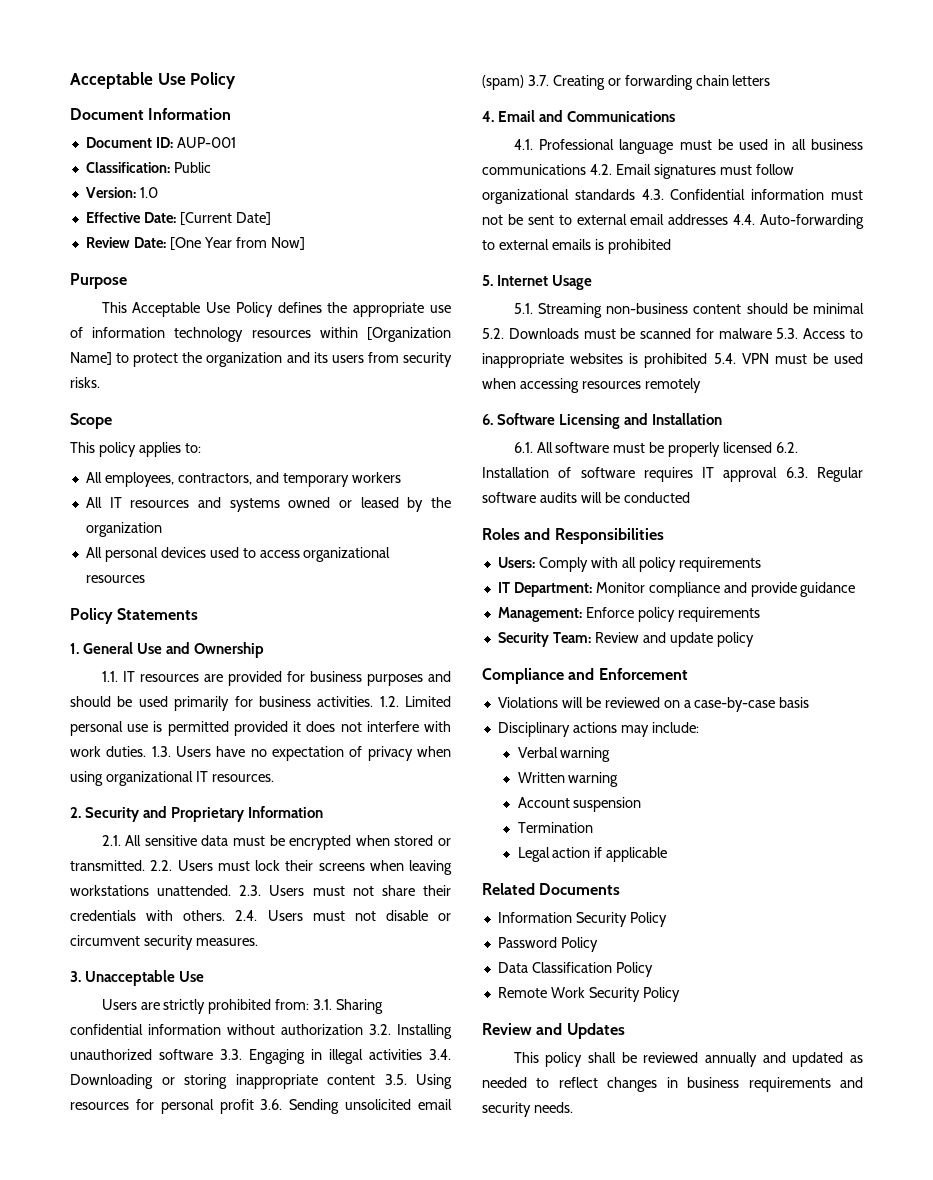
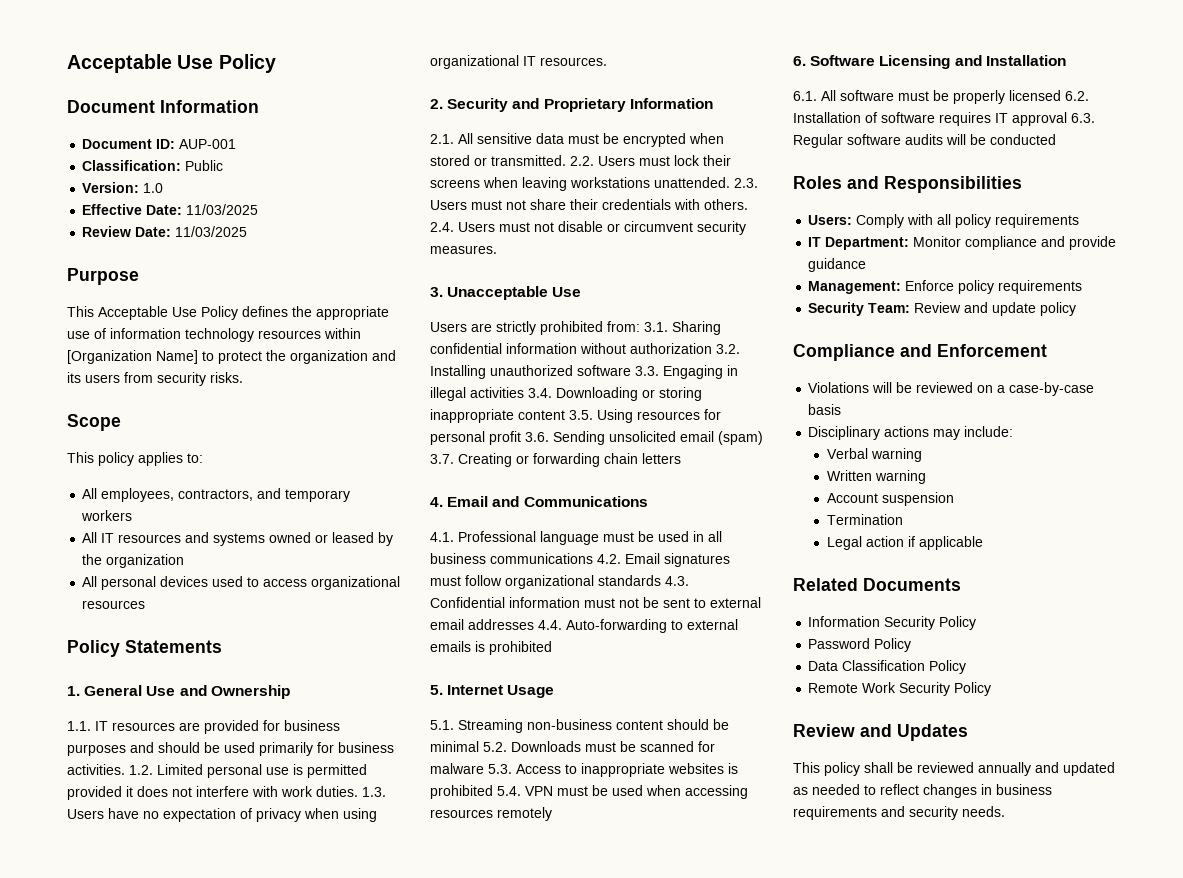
- Effective Date: [Current Date]
+ Effective Date: 11/03/2025
- Review Date: [One Year from Now]
+ Review Date: 11/03/2025

